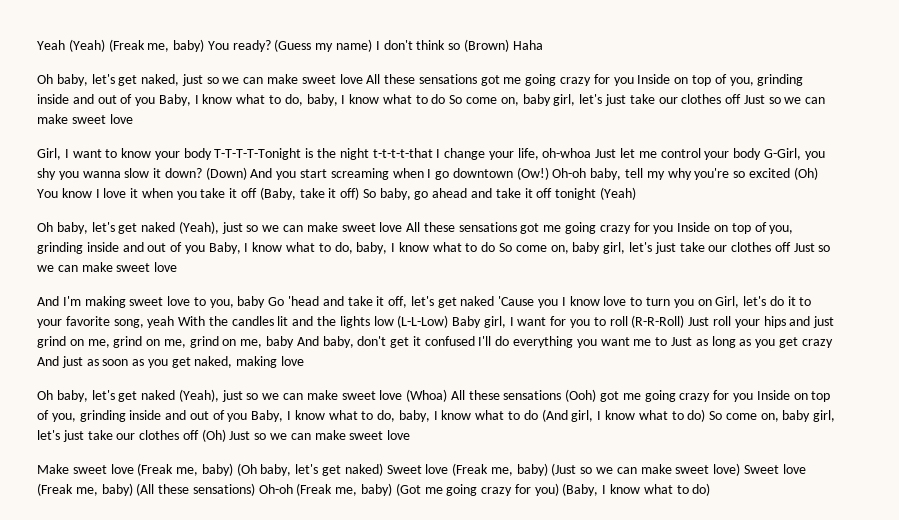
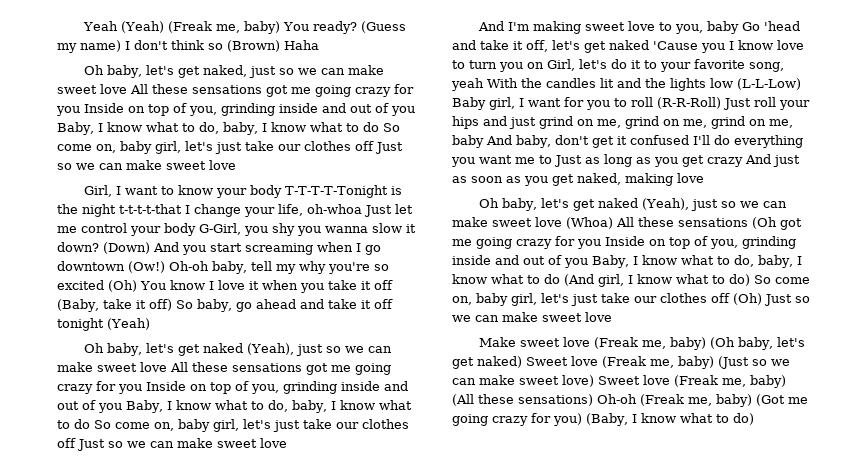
- Oh baby, let's get naked (Yeah), just so we can make sweet love (Whoa) All these sensations (Ooh) got me going crazy for you Inside on top of you, grinding inside and out of you Baby, I know what to do, baby, I know what to do (And girl, I know what to do) So come on, baby girl, let's just take our clothes off (Oh) Just so we can make sweet love
+ Oh baby, let's get naked (Yeah), just so we can make sweet love (Whoa) All these sensations (Oh got me going crazy for you Inside on top of you, grinding inside and out of you Baby, I know what to do, baby, I know what to do (And girl, I know what to do) So come on, baby girl, let's just take our clothes off (Oh) Just so we can make sweet love

